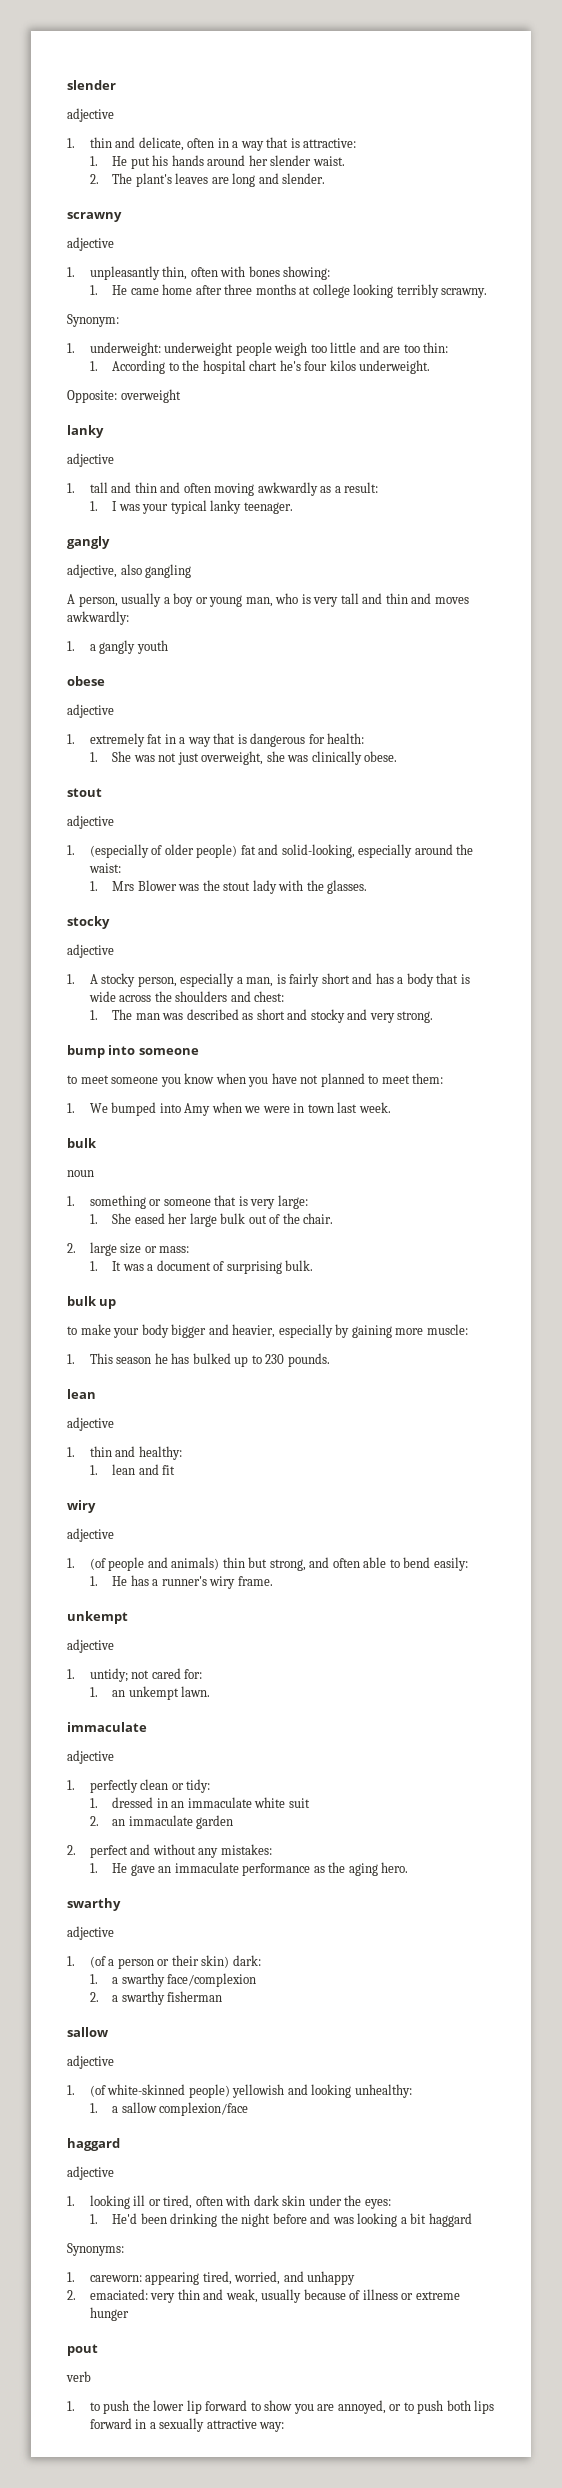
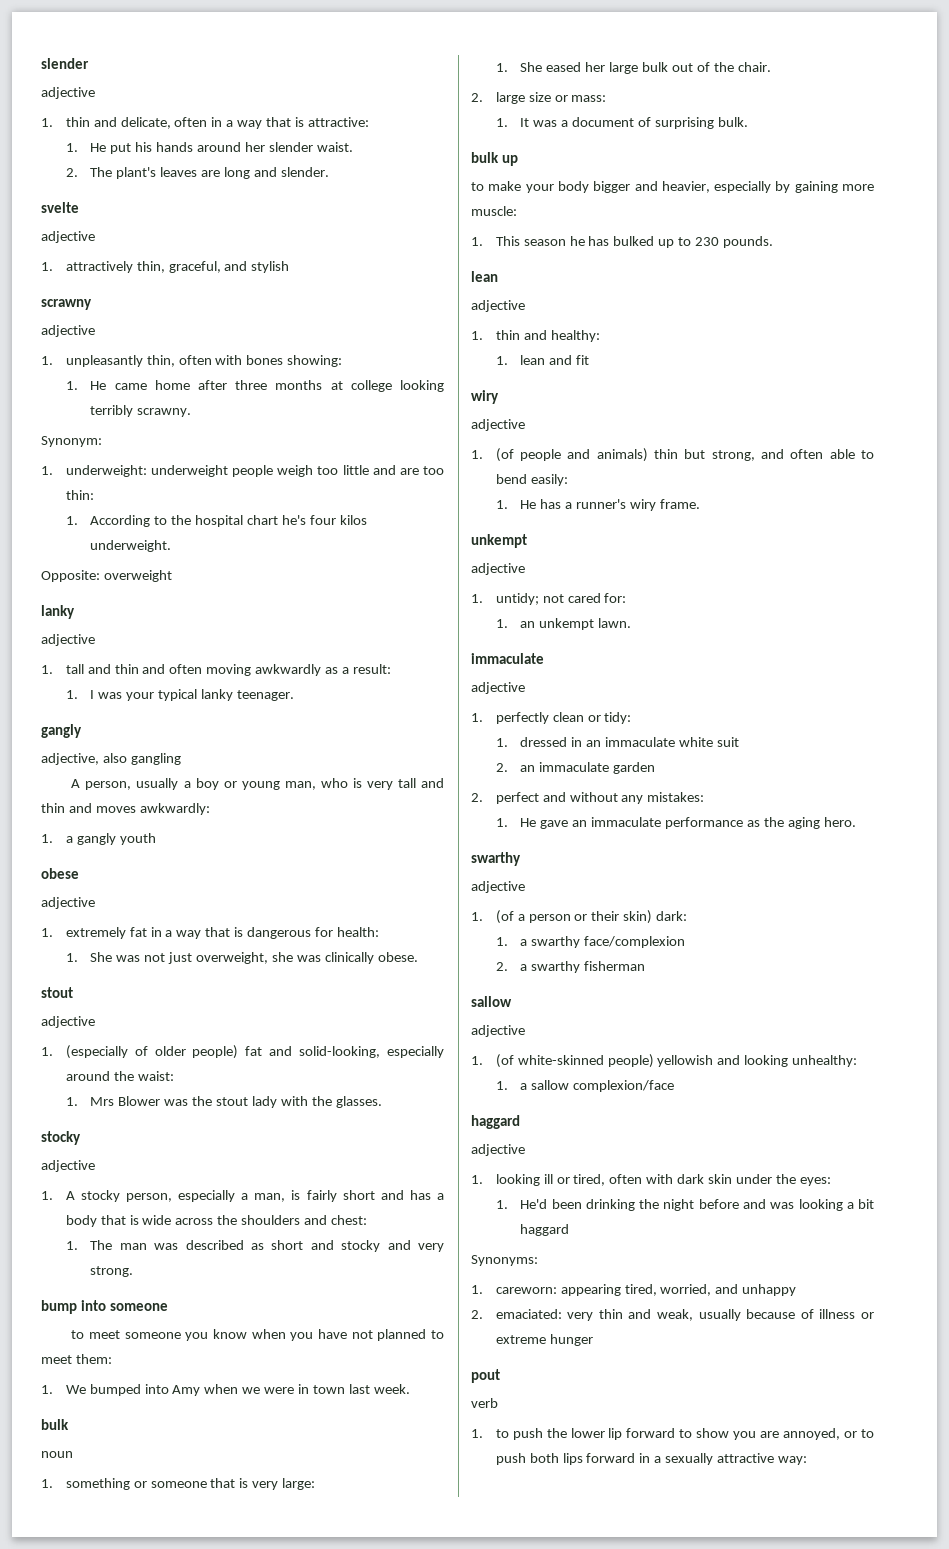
+ svelte
+ adjective
+ 1. attractively thin, graceful, and stylish

